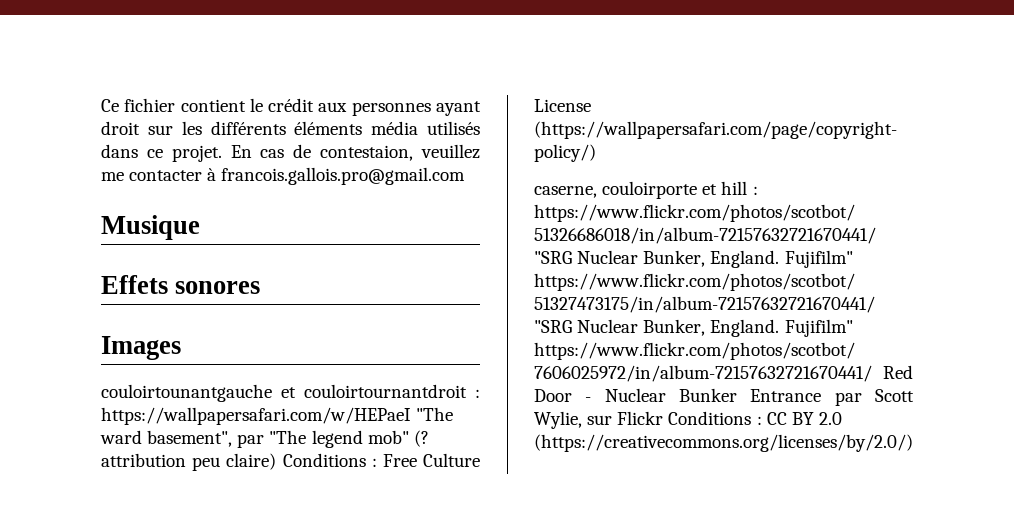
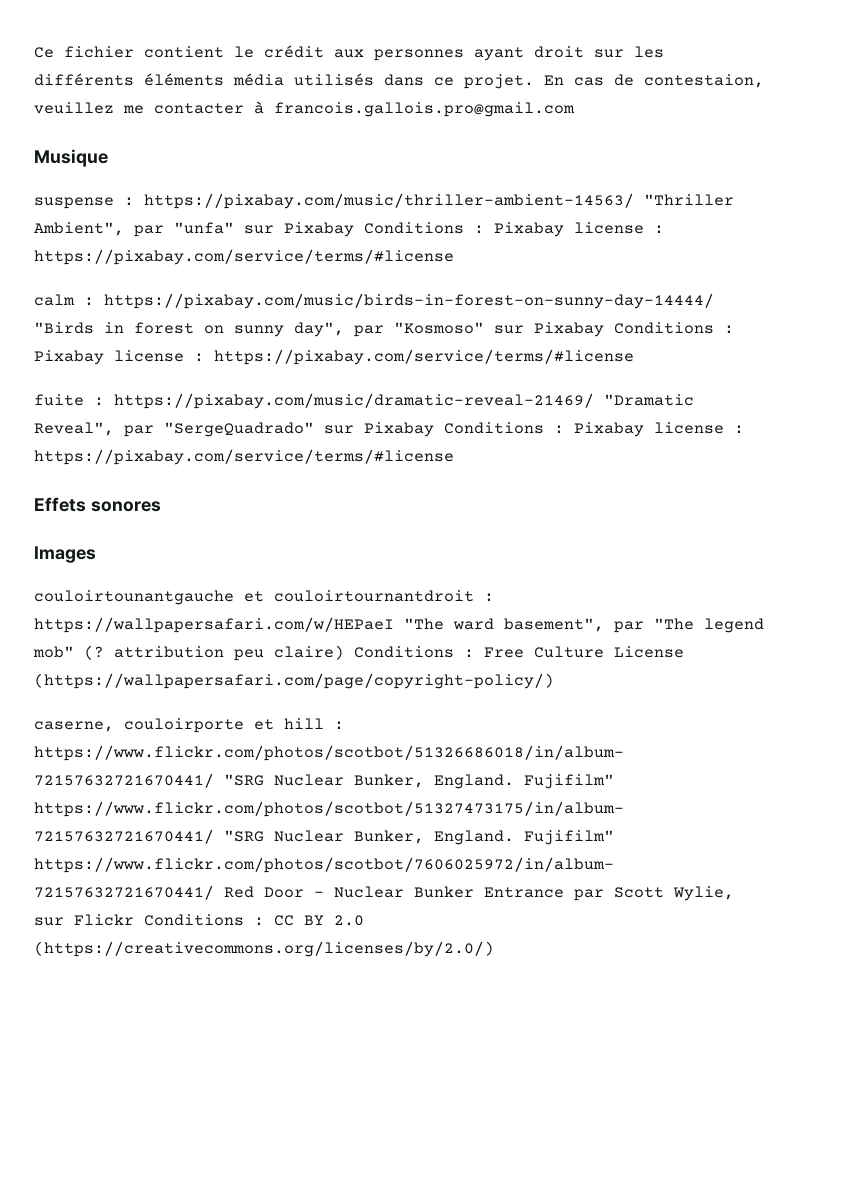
+ suspense : https://pixabay.com/music/thriller-ambient-14563/ "Thriller Ambient", par "unfa" sur Pixabay Conditions : Pixabay license : https://pixabay.com/service/terms/#license
+ calm : https://pixabay.com/music/birds-in-forest-on-sunny-day-14444/ "Birds in forest on sunny day", par "Kosmoso" sur Pixabay Conditions : Pixabay license : https://pixabay.com/service/terms/#license
+ fuite : https://pixabay.com/music/dramatic-reveal-21469/ "Dramatic Reveal", par "SergeQuadrado" sur Pixabay Conditions : Pixabay license : https://pixabay.com/service/terms/#license

